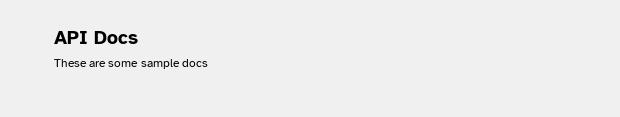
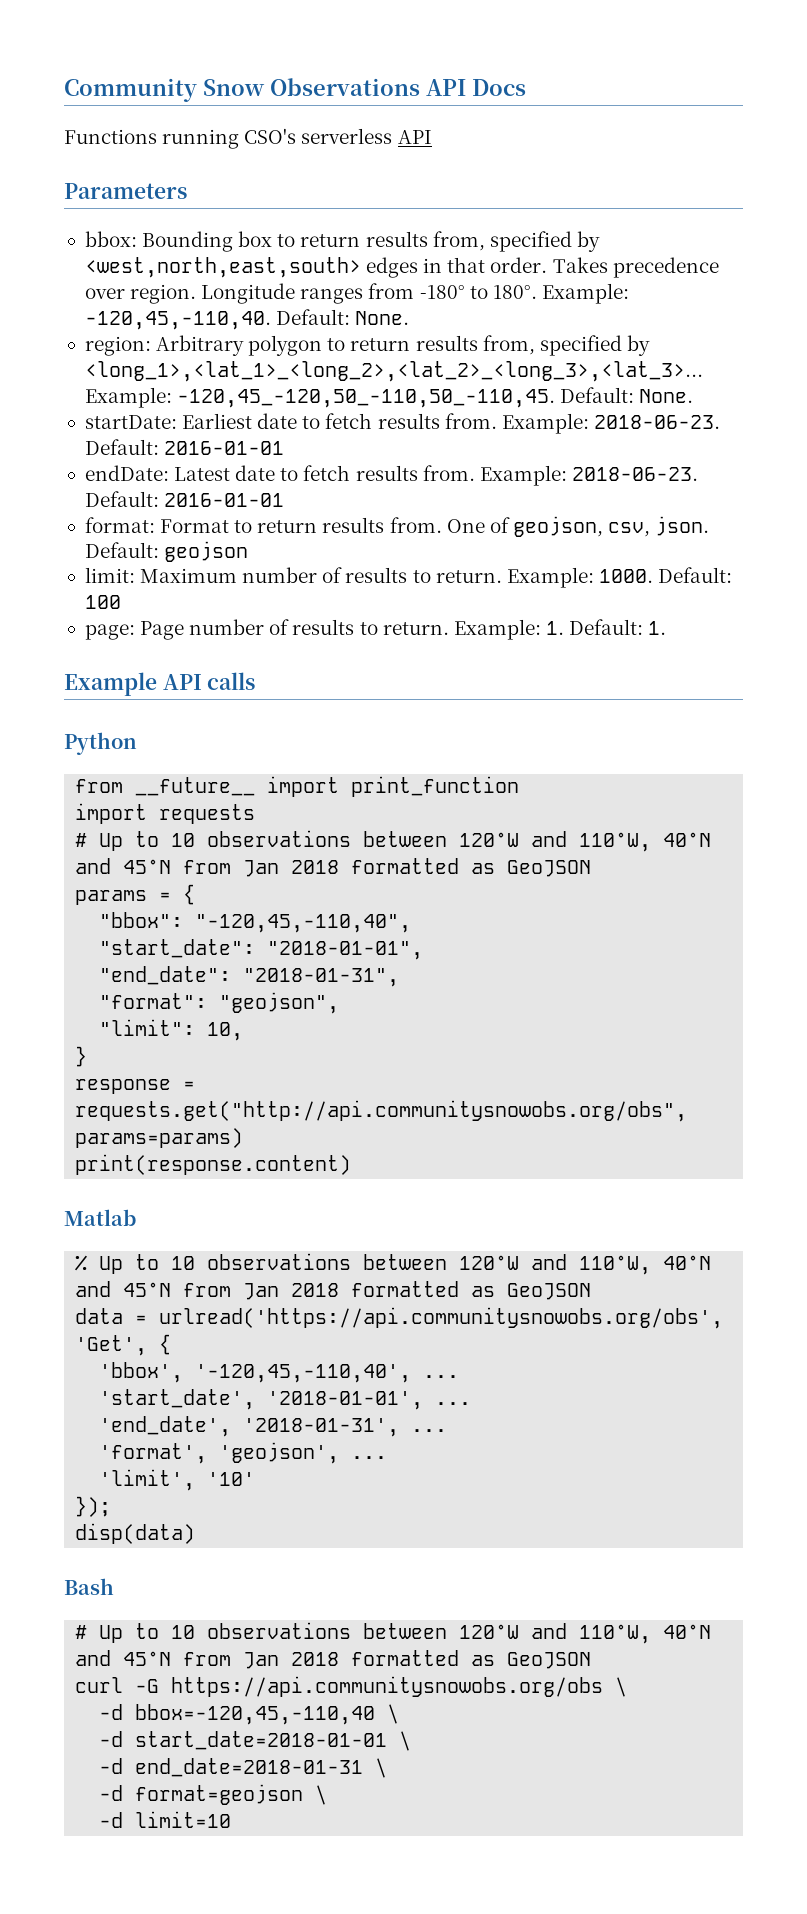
- API Docs
+ Community Snow Observations API Docs
- These are some sample docs
+ Functions running CSO's serverless API
+ Parameters
+ bbox: Bounding box to return results from, specified by <west,north,east,south> edges in that order. Takes precedence over region. Longitude ranges from -180° to 180°. Example: -120,45,-110,40. Default: None.
+ region: Arbitrary polygon to return results from, specified by <long_1>,<lat_1>_<long_2>,<lat_2>_<long_3>,<lat_3>... Example: -120,45_-120,50_-110,50_-110,45. Default: None.
+ startDate: Earliest date to fetch results from. Example: 2018-06-23. Default: 2016-01-01
+ endDate: Latest date to fetch results from. Example: 2018-06-23. Default: 2016-01-01
+ format: Format to return results from. One of geojson, csv, json. Default: geojson
+ limit: Maximum number of results to return. Example: 1000. Default: 100
+ page: Page number of results to return. Example: 1. Default: 1.
+ Example API calls
+ Python
+ from __future__ import print_function
+ import requests
+ # Up to 10 observations between 120°W and 110°W, 40°N and 45°N from Jan 2018 formatted as GeoJSON
+ params = {
+ "bbox": "-120,45,-110,40",
+ "start_date": "2018-01-01",
+ "end_date": "2018-01-31",
+ "format": "geojson",
+ "limit": 10,
+ }
+ response = requests.get("http://api.communitysnowobs.org/obs", params=params)
+ print(response.content)
+ Matlab
+ % Up to 10 observations between 120°W and 110°W, 40°N and 45°N from Jan 2018 formatted as GeoJSON
+ data = urlread('https://api.communitysnowobs.org/obs', 'Get', {
+ 'bbox', '-120,45,-110,40', ...
+ 'start_date', '2018-01-01', ...
+ 'end_date', '2018-01-31', ...
+ 'format', 'geojson', ...
+ 'limit', '10'
+ });
+ disp(data)
+ Bash
+ # Up to 10 observations between 120°W and 110°W, 40°N and 45°N from Jan 2018 formatted as GeoJSON
+ curl -G https://api.communitysnowobs.org/obs \
+ -d bbox=-120,45,-110,40 \
+ -d start_date=2018-01-01 \
+ -d end_date=2018-01-31 \
+ -d format=geojson \
+ -d limit=10

